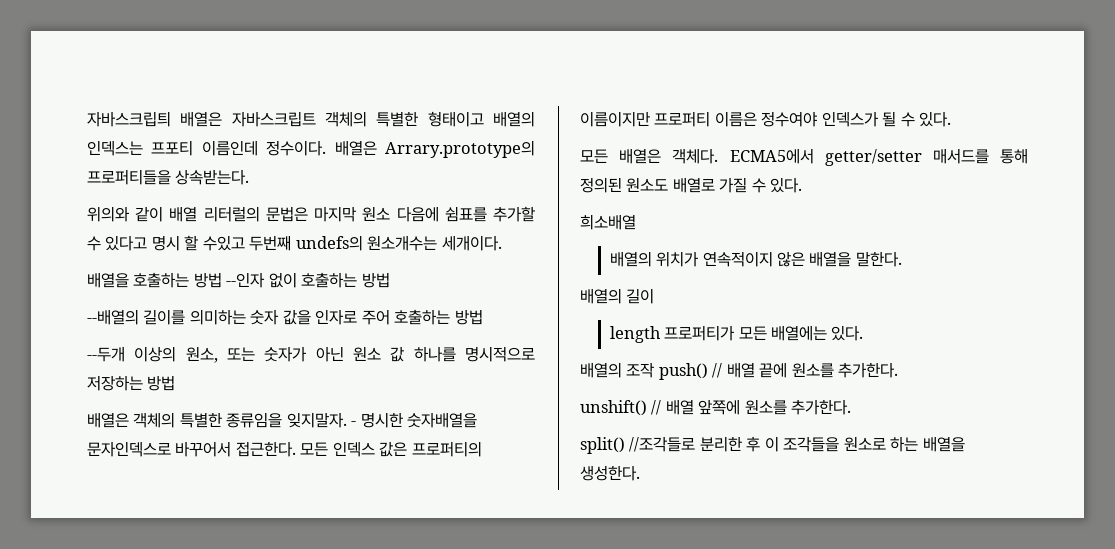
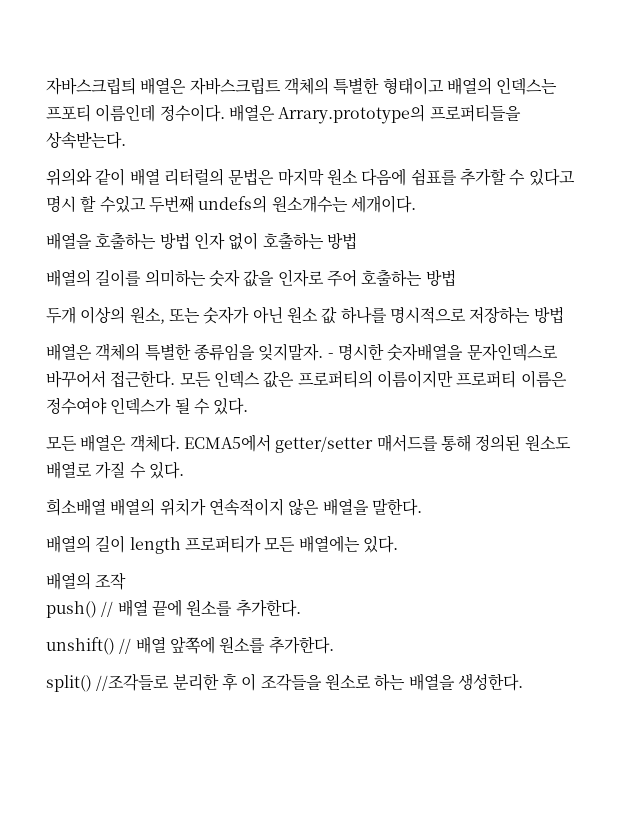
- 배열을 호출하는 방법 --인자 없이 호출하는 방법
+ 배열을 호출하는 방법 인자 없이 호출하는 방법
- --배열의 길이를 의미하는 숫자 값을 인자로 주어 호출하는 방법
+ 배열의 길이를 의미하는 숫자 값을 인자로 주어 호출하는 방법
- --두개 이상의 원소, 또는 숫자가 아닌 원소 값 하나를 명시적으로 저장하는 방법
+ 두개 이상의 원소, 또는 숫자가 아닌 원소 값 하나를 명시적으로 저장하는 방법
- 희소배열
- 배열의 위치가 연속적이지 않은 배열을 말한다.
+ 희소배열 배열의 위치가 연속적이지 않은 배열을 말한다.
- 배열의 길이
- length 프로퍼티가 모든 배열에는 있다.
+ 배열의 길이 length 프로퍼티가 모든 배열에는 있다.
- 배열의 조작 push() // 배열 끝에 원소를 추가한다.
+ 배열의 조작
+ push() // 배열 끝에 원소를 추가한다.

